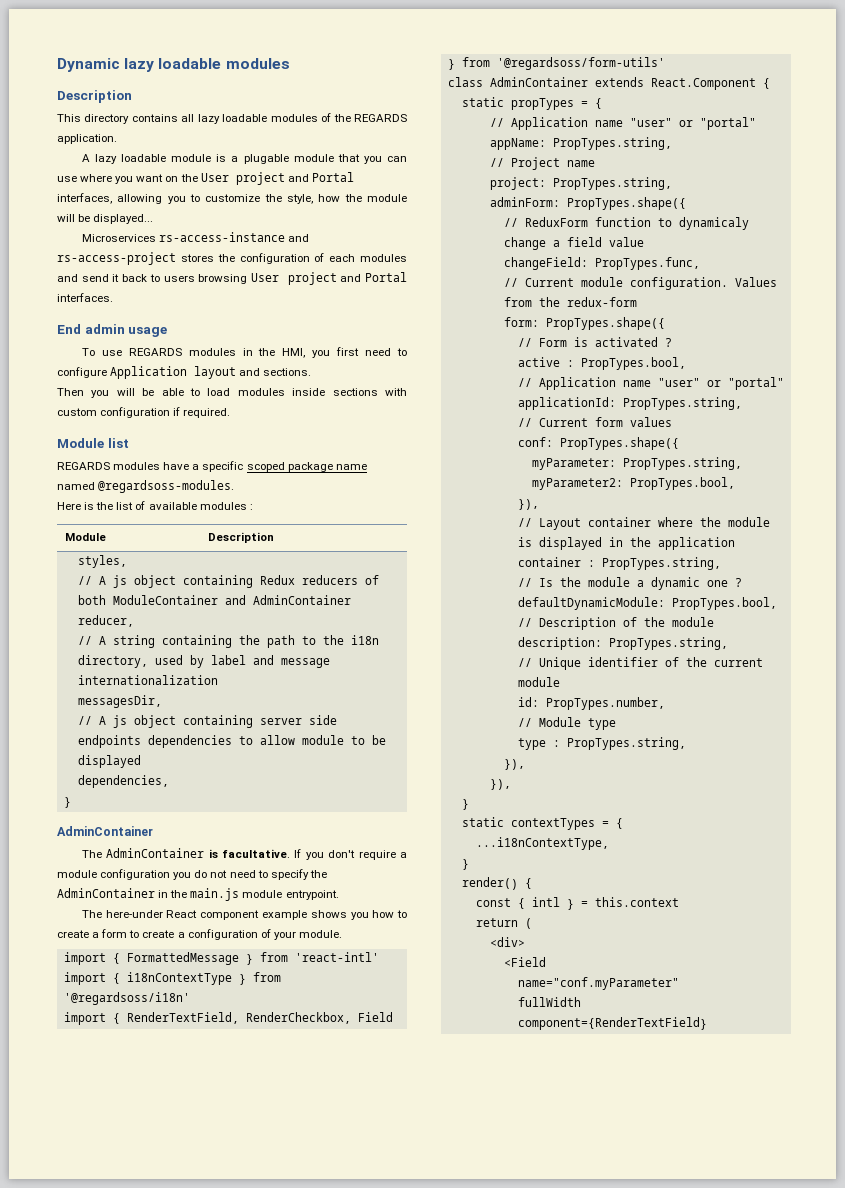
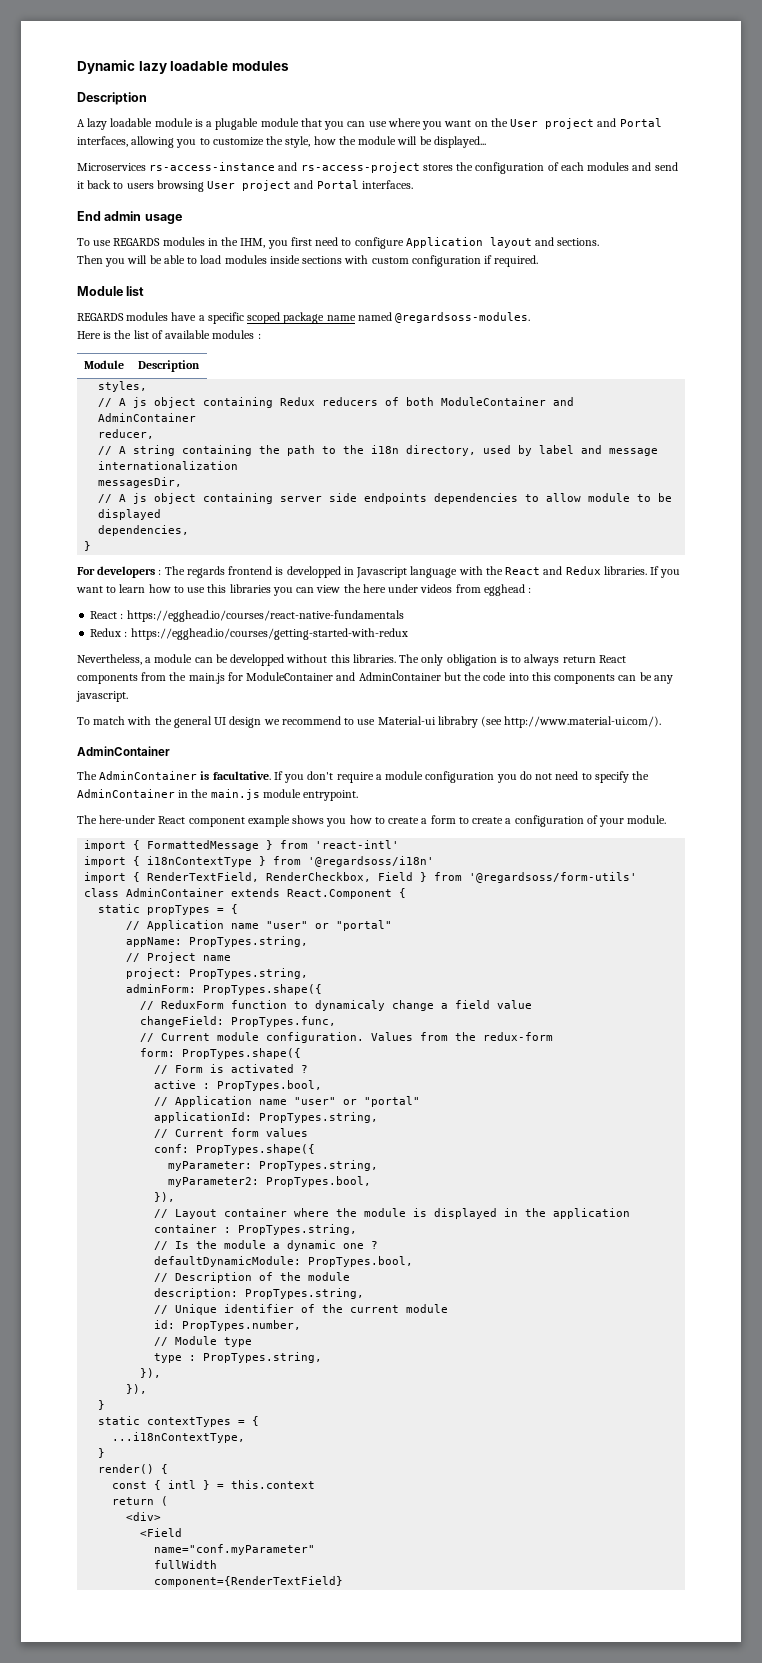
- This directory contains all lazy loadable modules of the REGARDS application.
- To use REGARDS modules in the HMI, you first need to configure Application layout and sections.
+ To use REGARDS modules in the IHM, you first need to configure Application layout and sections.
+ For developers : The regards frontend is developped in Javascript language with the React and Redux libraries. If you want to learn how to use this libraries you can view the here under videos from egghead :
+ React : https://egghead.io/courses/react-native-fundamentals
+ Redux : https://egghead.io/courses/getting-started-with-redux
+ Nevertheless, a module can be developped without this libraries. The only obligation is to always return React components from the main.js for ModuleContainer and AdminContainer but the code into this components can be any javascript.
+ To match with the general UI design we recommend to use Material-ui librabry (see http://www.material-ui.com/).

